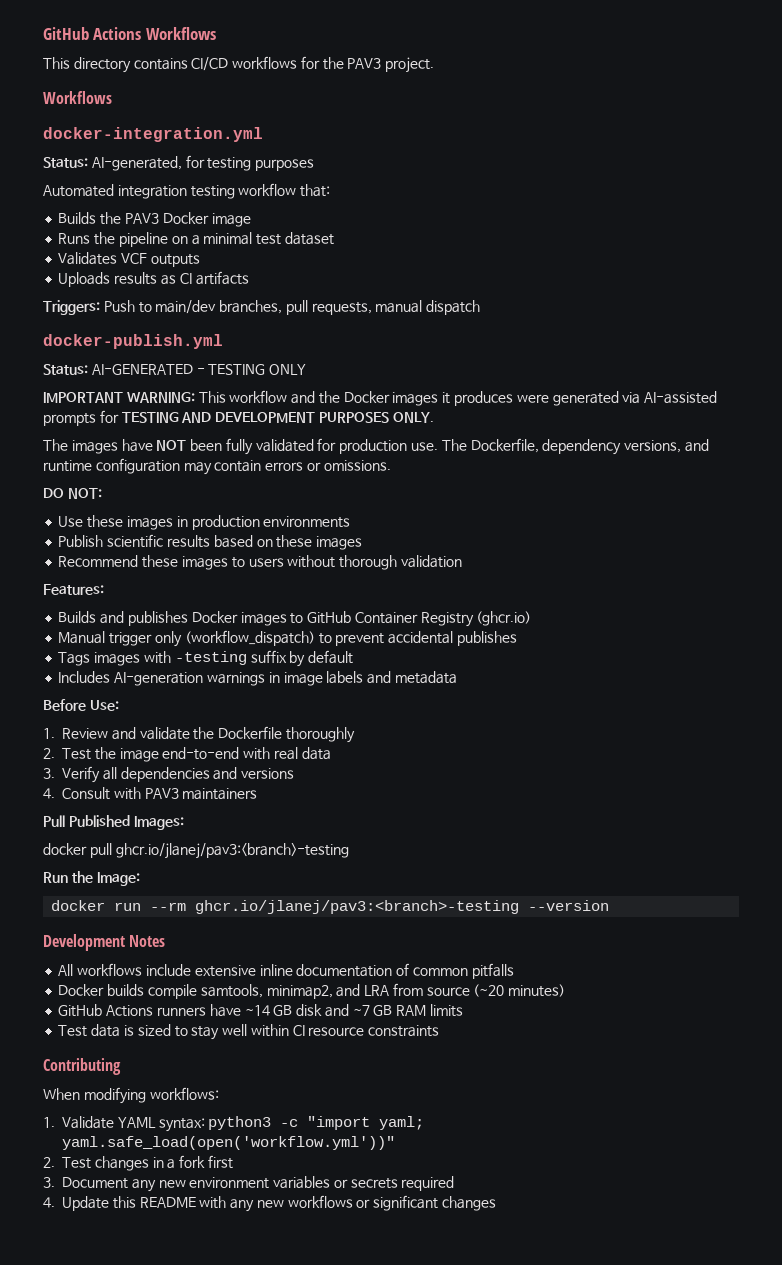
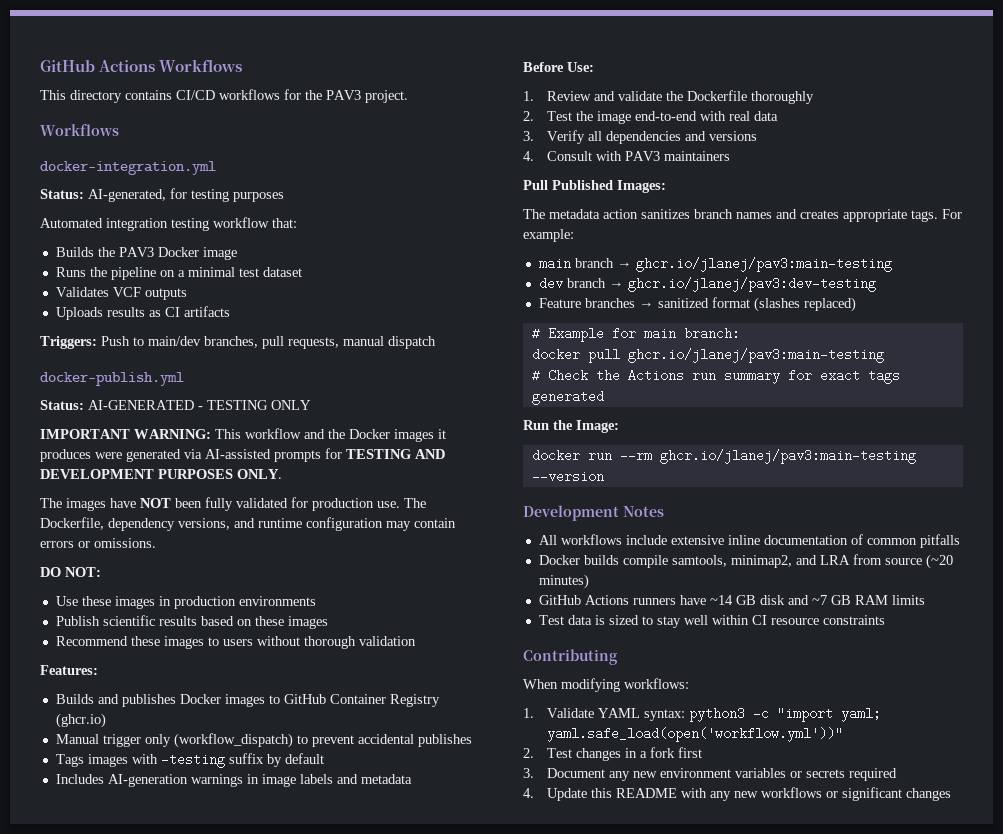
- docker pull ghcr.io/jlanej/pav3:<branch>-testing
+ The metadata action sanitizes branch names and creates appropriate tags. For example:
+ main branch → ghcr.io/jlanej/pav3:main-testing
+ dev branch → ghcr.io/jlanej/pav3:dev-testing
+ Feature branches → sanitized format (slashes replaced)
+ # Example for main branch:
+ docker pull ghcr.io/jlanej/pav3:main-testing
+ # Check the Actions run summary for exact tags generated
- docker run --rm ghcr.io/jlanej/pav3:<branch>-testing --version
+ docker run --rm ghcr.io/jlanej/pav3:main-testing --version

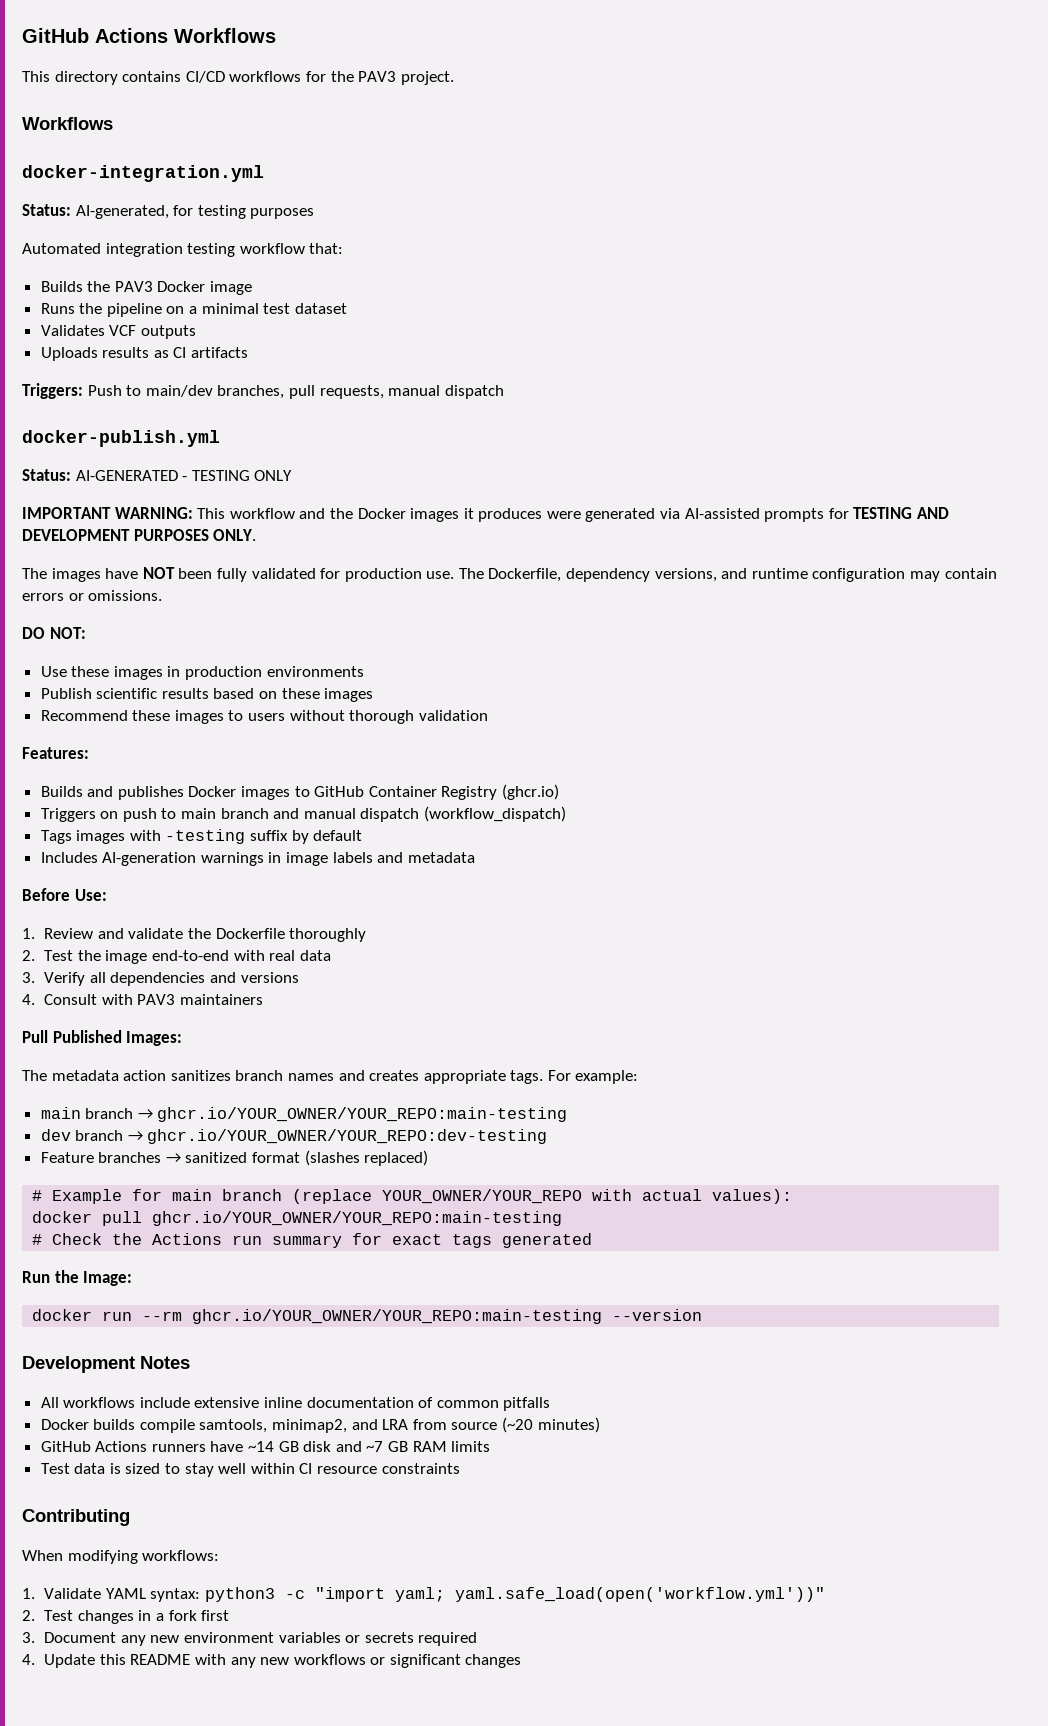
- Manual trigger only (workflow_dispatch) to prevent accidental publishes
+ Triggers on push to main branch and manual dispatch (workflow_dispatch)
- main branch → ghcr.io/jlanej/pav3:main-testing
+ main branch → ghcr.io/YOUR_OWNER/YOUR_REPO:main-testing
- dev branch → ghcr.io/jlanej/pav3:dev-testing
+ dev branch → ghcr.io/YOUR_OWNER/YOUR_REPO:dev-testing
- # Example for main branch:
+ # Example for main branch (replace YOUR_OWNER/YOUR_REPO with actual values):
- docker pull ghcr.io/jlanej/pav3:main-testing
+ docker pull ghcr.io/YOUR_OWNER/YOUR_REPO:main-testing
- docker run --rm ghcr.io/jlanej/pav3:main-testing --version
+ docker run --rm ghcr.io/YOUR_OWNER/YOUR_REPO:main-testing --version

